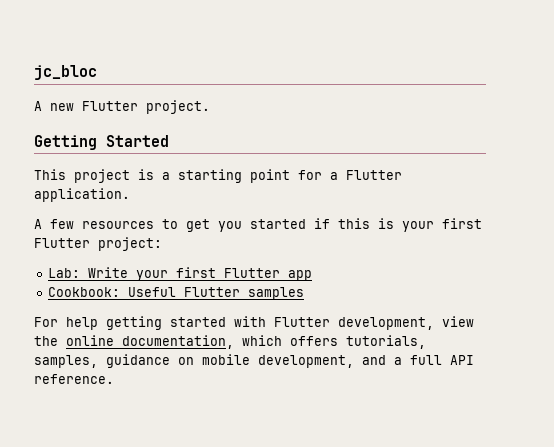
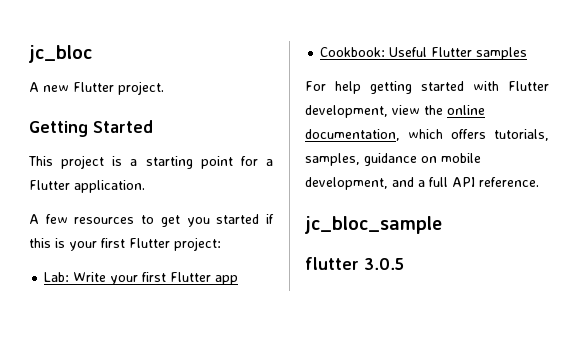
+ jc_bloc_sample
+ flutter 3.0.5

